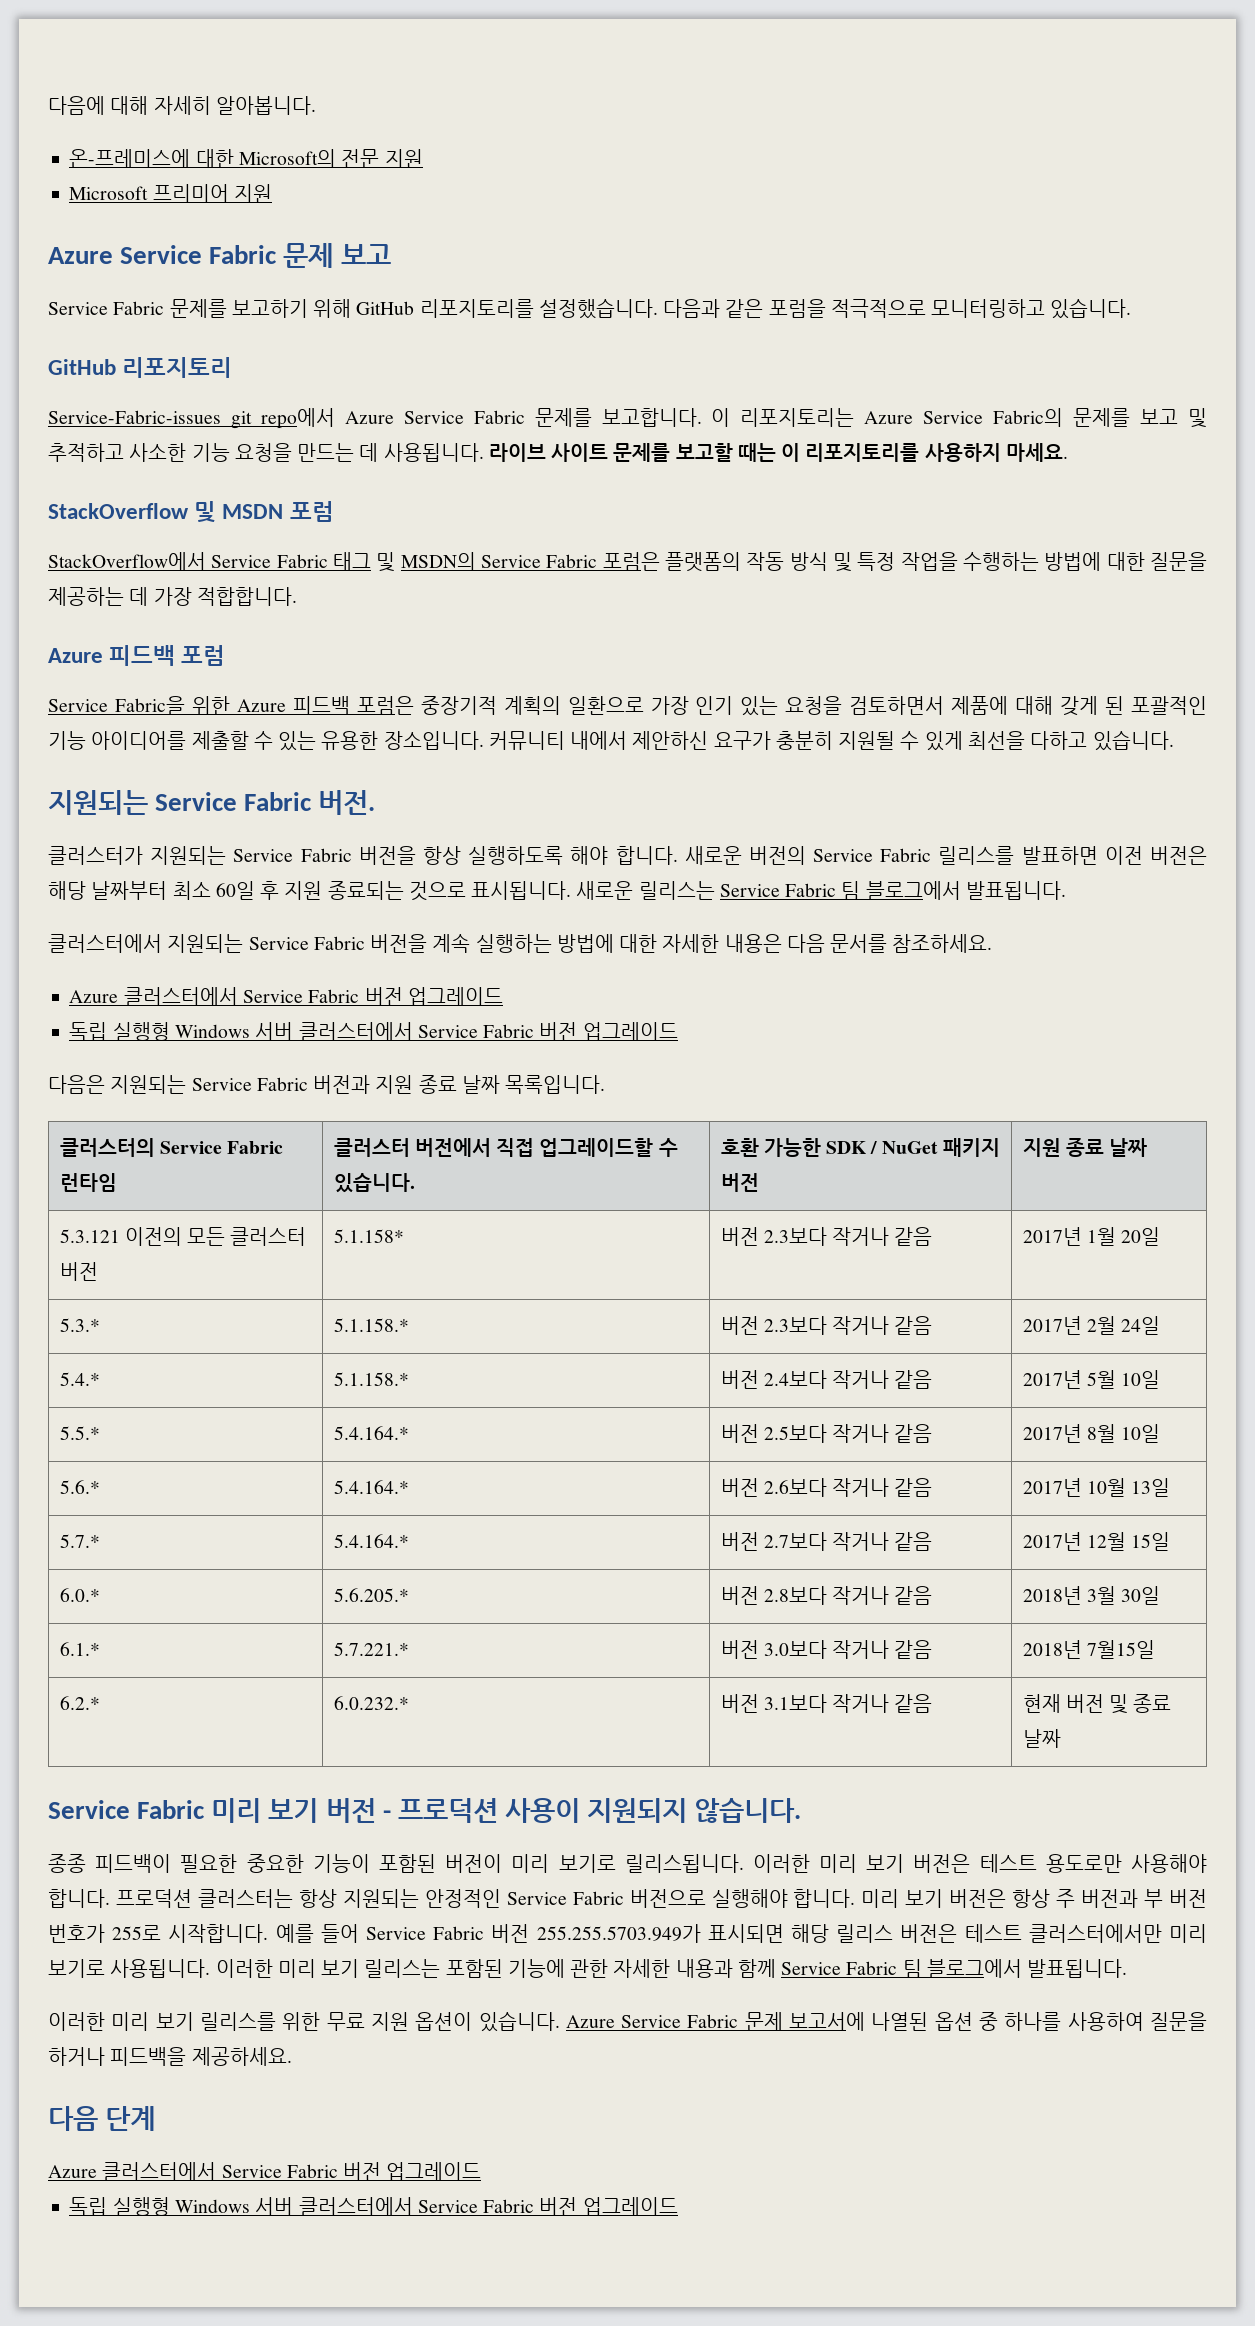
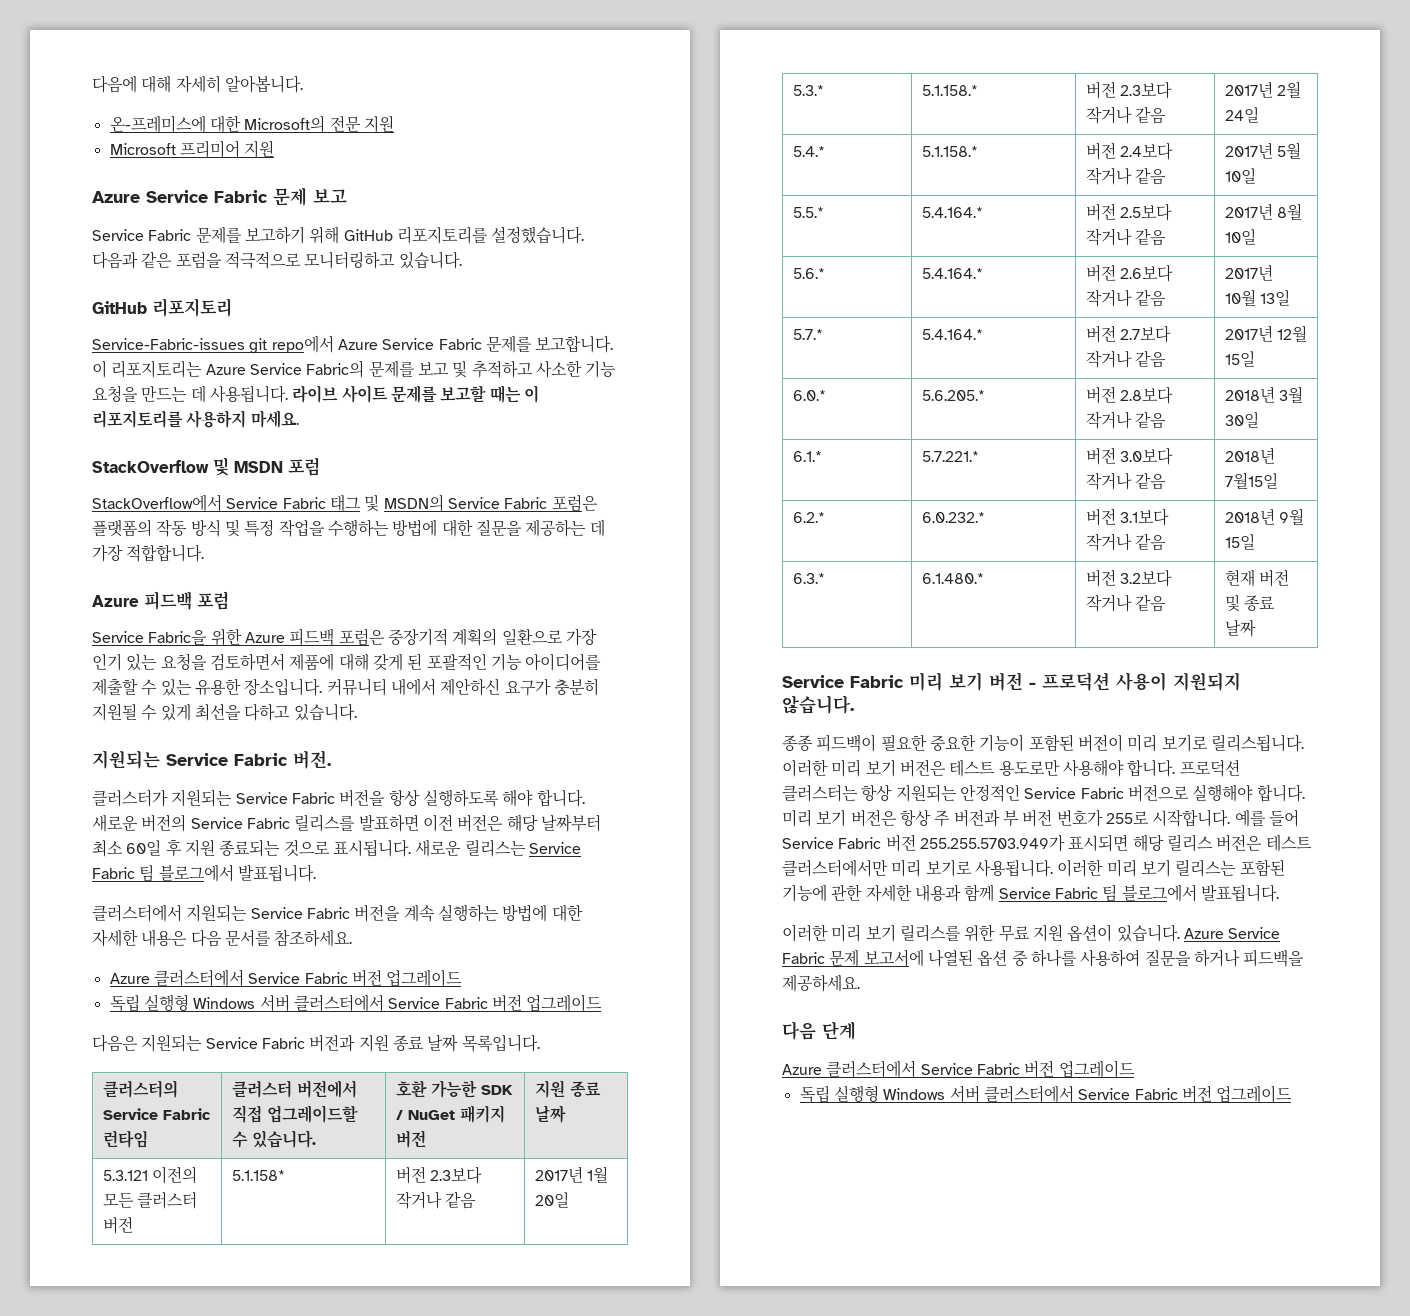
- 6.2.* | 6.0.232.* | 버전 3.1보다 작거나 같음 | 현재 버전 및 종료 날짜
+ 6.2.* | 6.0.232.* | 버전 3.1보다 작거나 같음 | 2018년 9월 15일
+ 6.3.* | 6.1.480.* | 버전 3.2보다 작거나 같음 | 현재 버전 및 종료 날짜

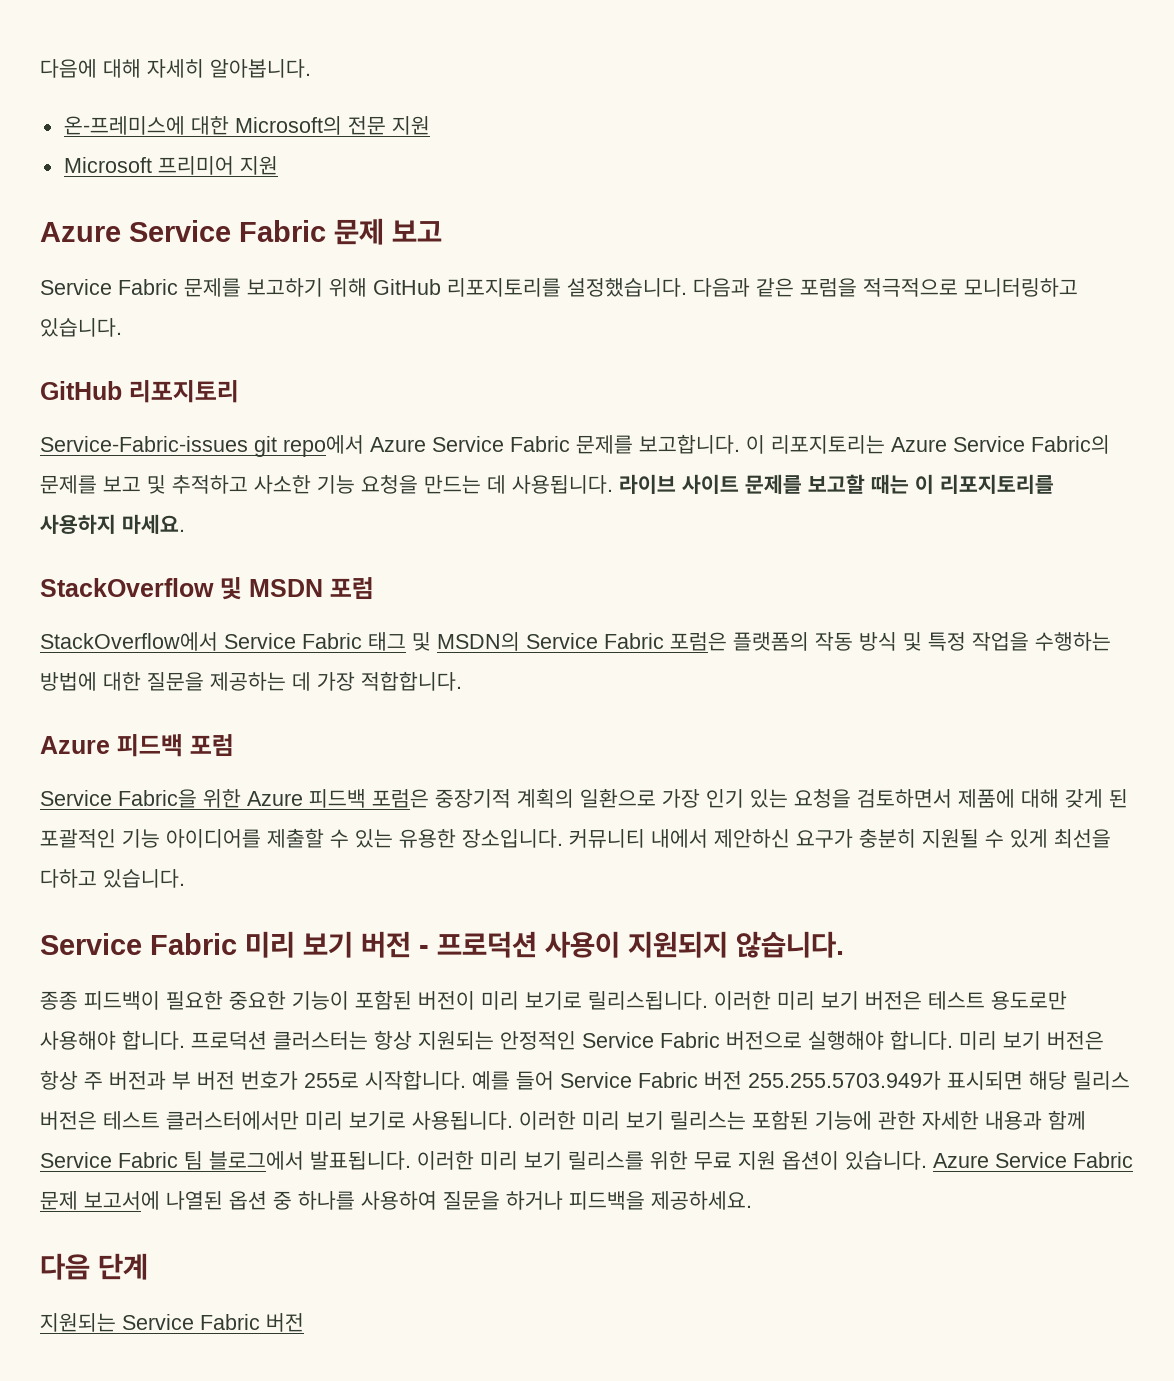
- 지원되는 Service Fabric 버전.
- 클러스터가 지원되는 Service Fabric 버전을 항상 실행하도록 해야 합니다. 새로운 버전의 Service Fabric 릴리스를 발표하면 이전 버전은 해당 날짜부터 최소 60일 후 지원 종료되는 것으로 표시됩니다. 새로운 릴리스는 Service Fabric 팀 블로그에서 발표됩니다.
- 클러스터에서 지원되는 Service Fabric 버전을 계속 실행하는 방법에 대한 자세한 내용은 다음 문서를 참조하세요.
- Azure 클러스터에서 Service Fabric 버전 업그레이드
- 독립 실행형 Windows 서버 클러스터에서 Service Fabric 버전 업그레이드
- 다음은 지원되는 Service Fabric 버전과 지원 종료 날짜 목록입니다.
- 클러스터의 Service Fabric 런타임 | 클러스터 버전에서 직접 업그레이드할 수 있습니다. | 호환 가능한 SDK / NuGet 패키지 버전 | 지원 종료 날짜
- 5.3.121 이전의 모든 클러스터 버전 | 5.1.158* | 버전 2.3보다 작거나 같음 | 2017년 1월 20일
- 5.3.* | 5.1.158.* | 버전 2.3보다 작거나 같음 | 2017년 2월 24일
- 5.4.* | 5.1.158.* | 버전 2.4보다 작거나 같음 | 2017년 5월 10일
- 5.5.* | 5.4.164.* | 버전 2.5보다 작거나 같음 | 2017년 8월 10일
- 5.6.* | 5.4.164.* | 버전 2.6보다 작거나 같음 | 2017년 10월 13일
- 5.7.* | 5.4.164.* | 버전 2.7보다 작거나 같음 | 2017년 12월 15일
- 6.0.* | 5.6.205.* | 버전 2.8보다 작거나 같음 | 2018년 3월 30일
- 6.1.* | 5.7.221.* | 버전 3.0보다 작거나 같음 | 2018년 7월15일
- 6.2.* | 6.0.232.* | 버전 3.1보다 작거나 같음 | 2018년 9월 15일
- 6.3.* | 6.1.480.* | 버전 3.2보다 작거나 같음 | 현재 버전 및 종료 날짜
- 이러한 미리 보기 릴리스는 포함된 기능에 관한 자세한 내용과 함께 Service Fabric 팀 블로그에서 발표됩니다.
- 이러한 미리 보기 릴리스를 위한 무료 지원 옵션이 있습니다.
+ 이러한 미리 보기 릴리스는 포함된 기능에 관한 자세한 내용과 함께 Service Fabric 팀 블로그에서 발표됩니다. 이러한 미리 보기 릴리스를 위한 무료 지원 옵션이 있습니다.
  다음 단계
- Azure 클러스터에서 Service Fabric 버전 업그레이드
- 독립 실행형 Windows 서버 클러스터에서 Service Fabric 버전 업그레이드
+ 지원되는 Service Fabric 버전

